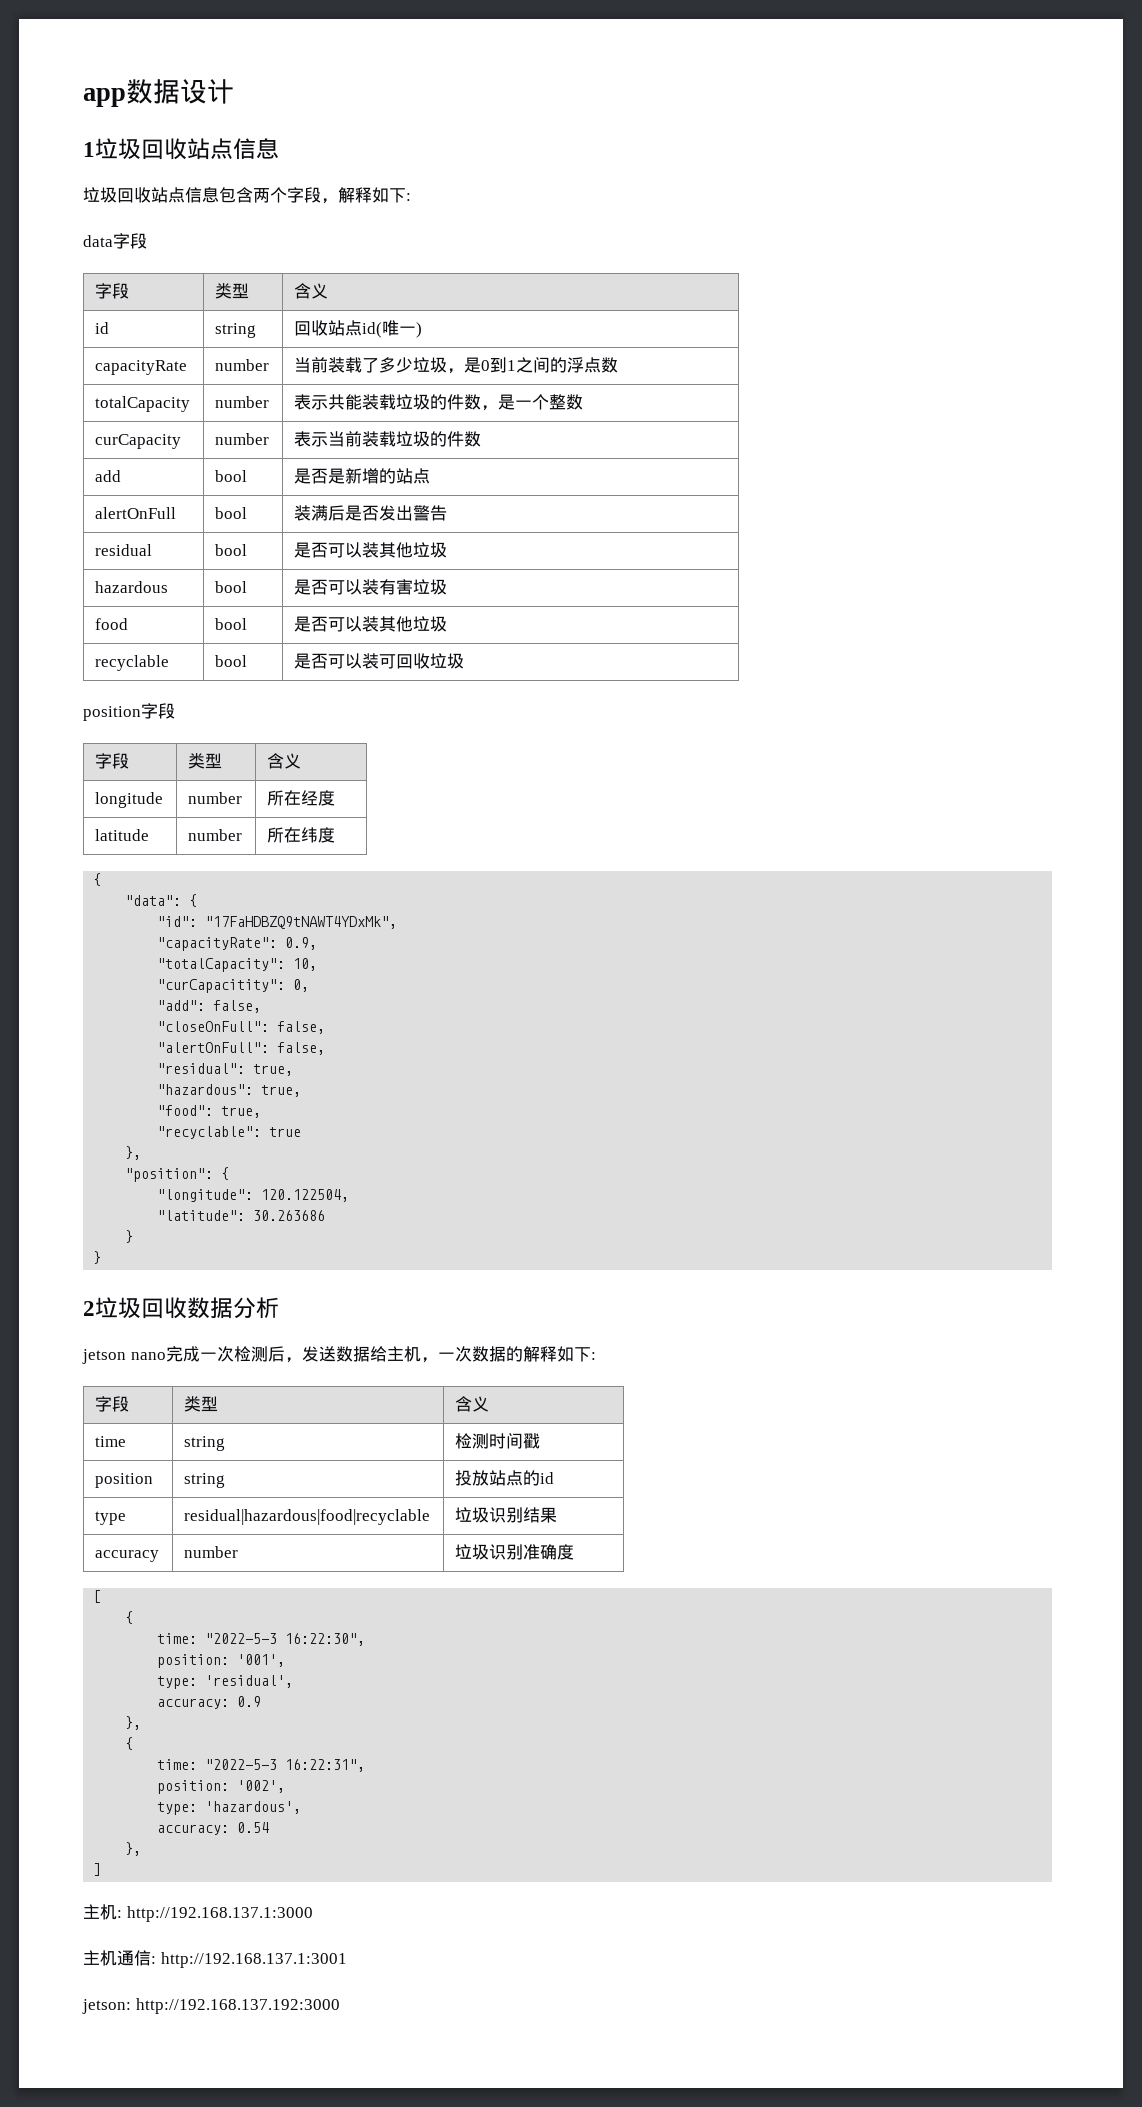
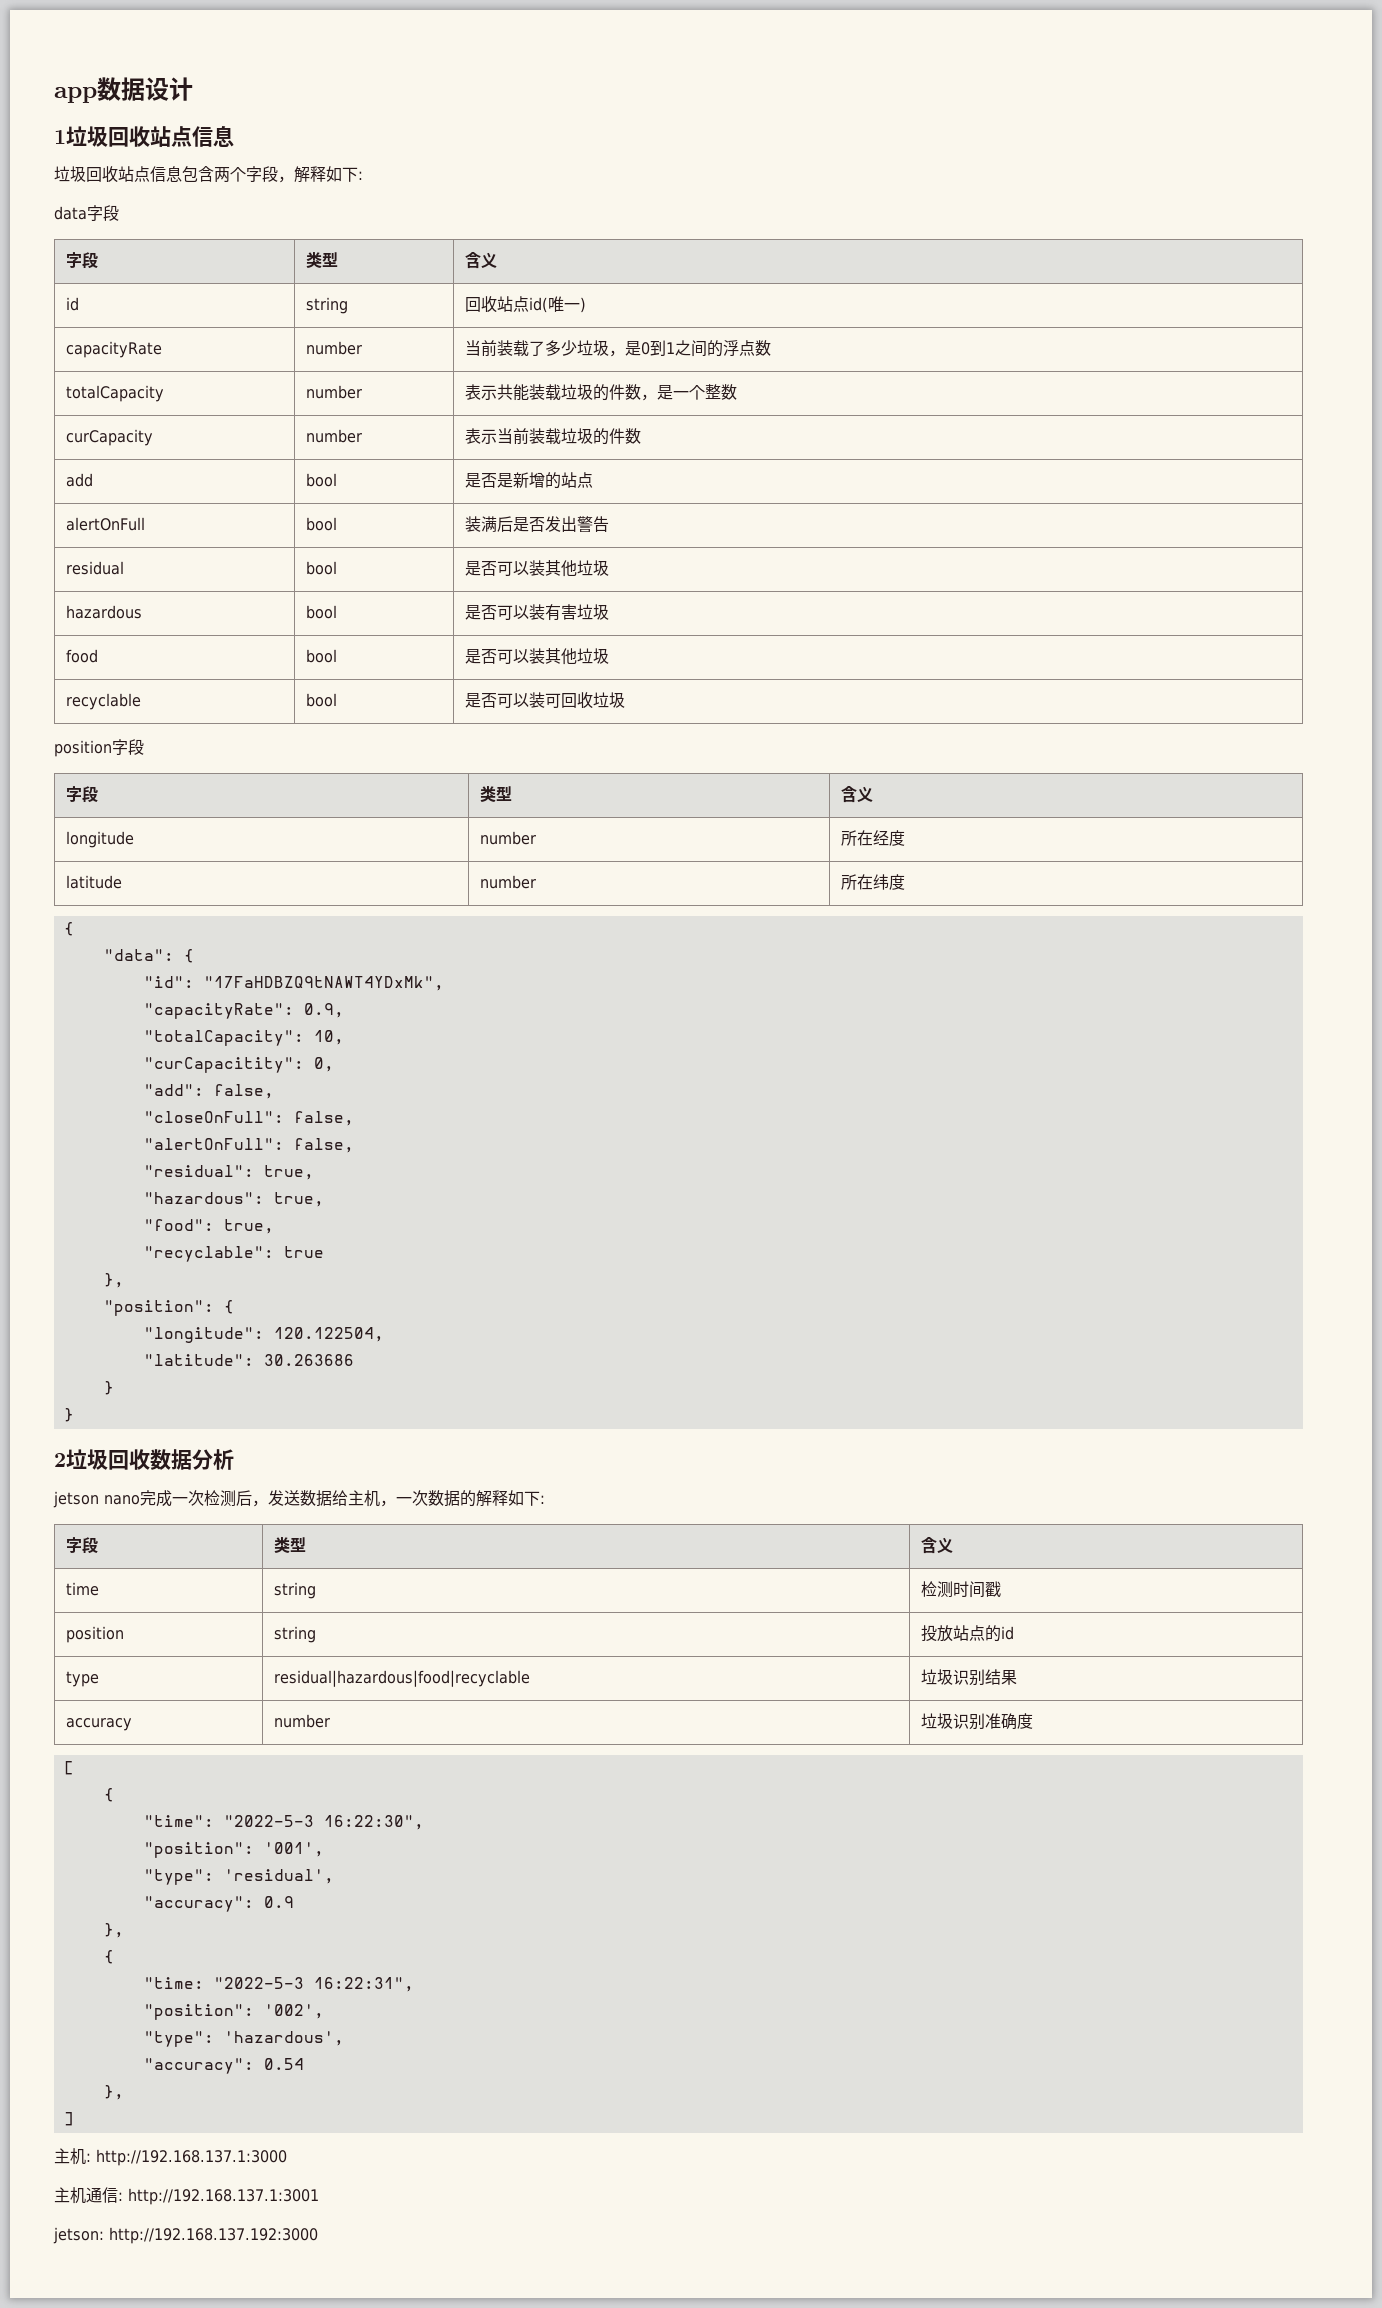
- time: "2022-5-3 16:22:30",
+ "time": "2022-5-3 16:22:30",
- position: '001',
+ "position": '001',
- type: 'residual',
+ "type": 'residual',
- accuracy: 0.9
+ "accuracy": 0.9
- time: "2022-5-3 16:22:31",
+ "time: "2022-5-3 16:22:31",
- position: '002',
+ "position": '002',
- type: 'hazardous',
+ "type": 'hazardous',
- accuracy: 0.54
+ "accuracy": 0.54

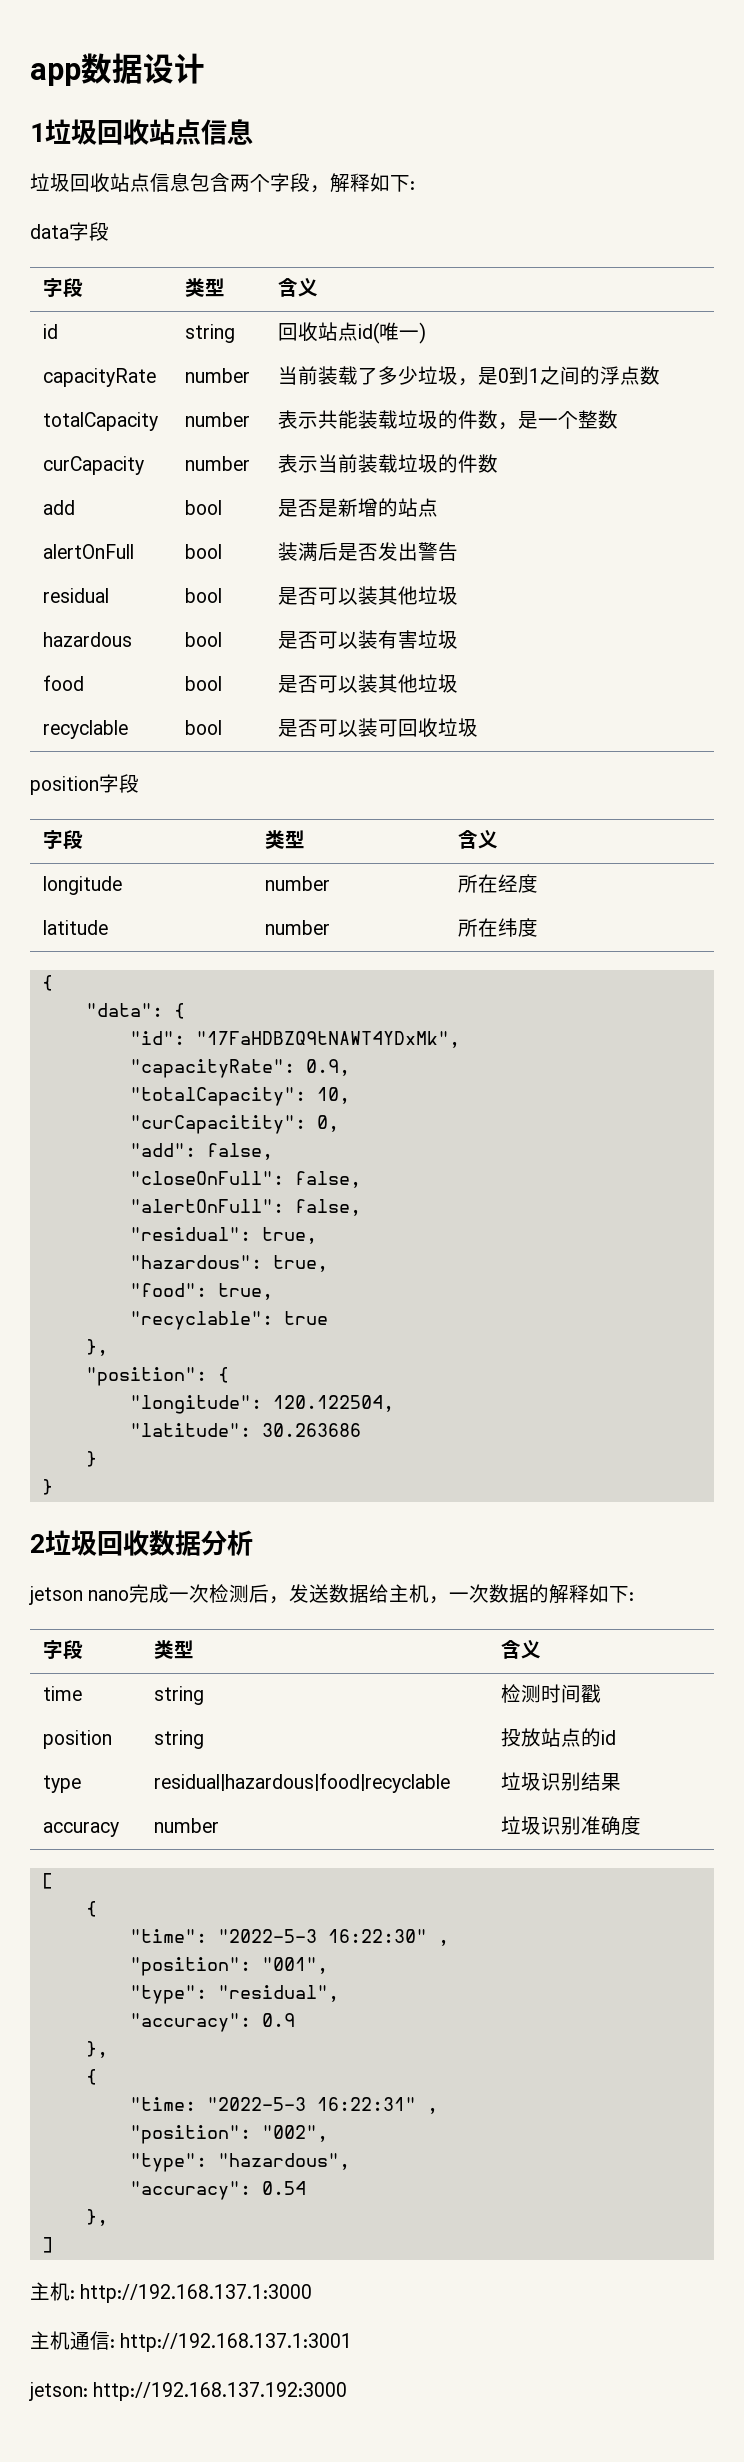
- "time": "2022-5-3 16:22:30",
- "position": '001',
- "type": 'residual',
+ "time": "2022-5-3 16:22:30" ,
+ "position": "001",
+ "type": "residual",
- "time: "2022-5-3 16:22:31",
- "position": '002',
- "type": 'hazardous',
+ "time: "2022-5-3 16:22:31" ,
+ "position": "002",
+ "type": "hazardous",

